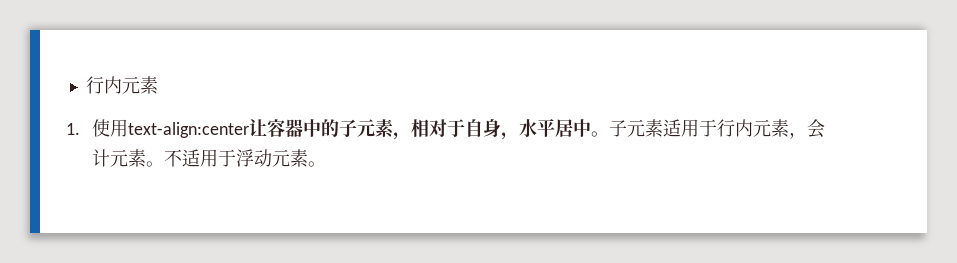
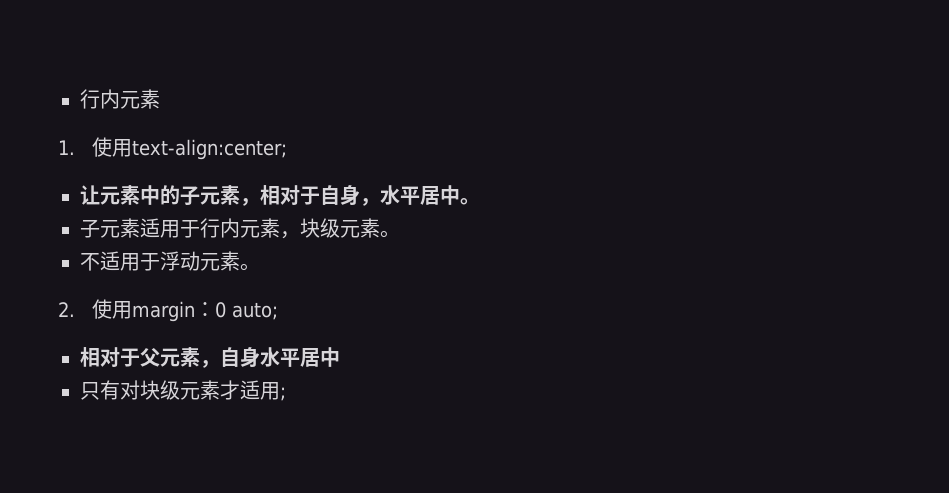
- 1.使用text-align:center让容器中的子元素，相对于自身，水平居中。子元素适用于行内元素，会计元素。不适用于浮动元素。
+ 1.使用text-align:center;
+ 让元素中的子元素，相对于自身，水平居中。
+ 子元素适用于行内元素，块级元素。
+ 不适用于浮动元素。
+ 2.使用margin：0 auto;
+ 相对于父元素，自身水平居中
+ 只有对块级元素才适用;

